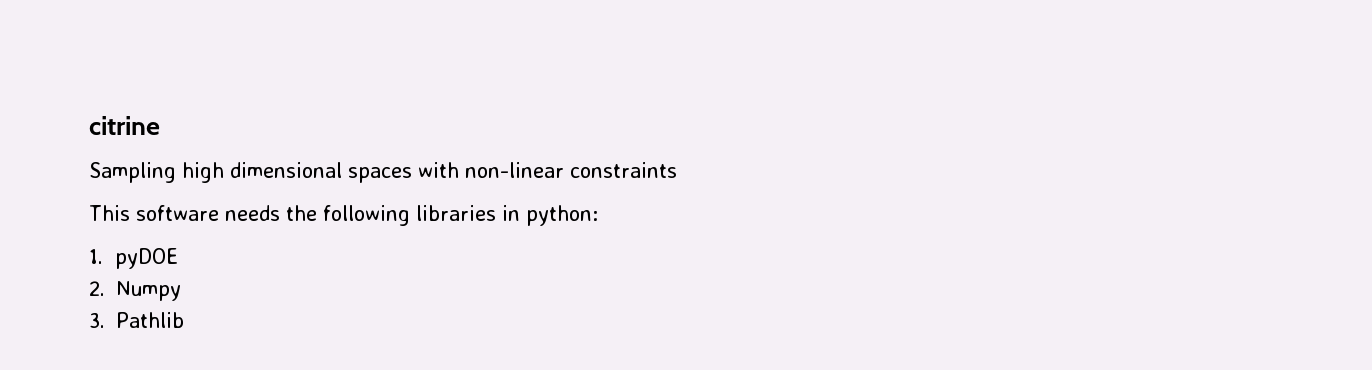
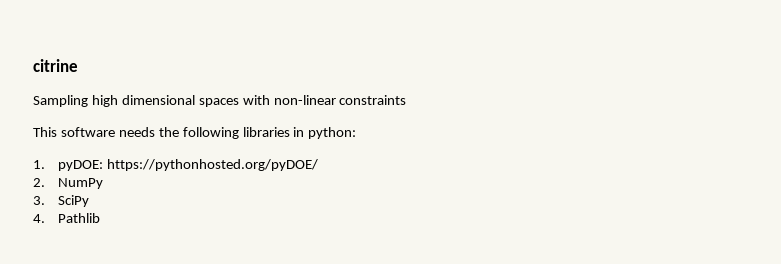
- 1. pyDOE
+ 1. pyDOE: https://pythonhosted.org/pyDOE/
- 2. Numpy
- 3. Pathlib
+ 2. NumPy
+ 3. SciPy
+ 4. Pathlib

